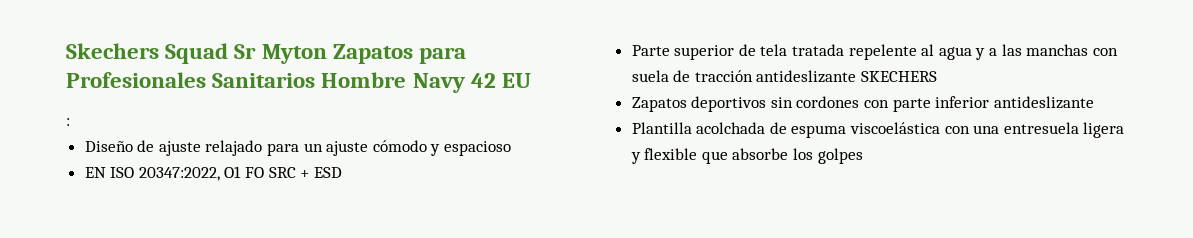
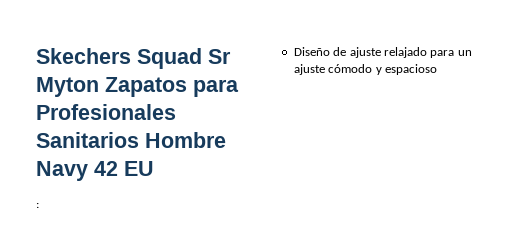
- EN ISO 20347:2022, O1 FO SRC + ESD
- Parte superior de tela tratada repelente al agua y a las manchas con suela de tracción antideslizante SKECHERS
- Zapatos deportivos sin cordones con parte inferior antideslizante
- Plantilla acolchada de espuma viscoelástica con una entresuela ligera y flexible que absorbe los golpes

